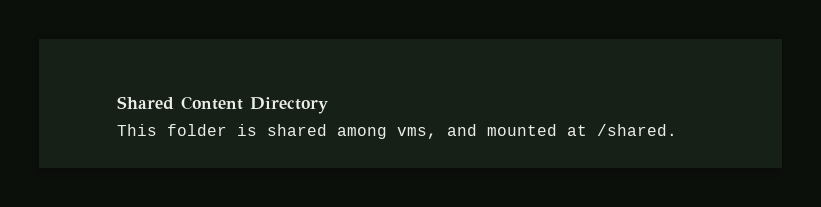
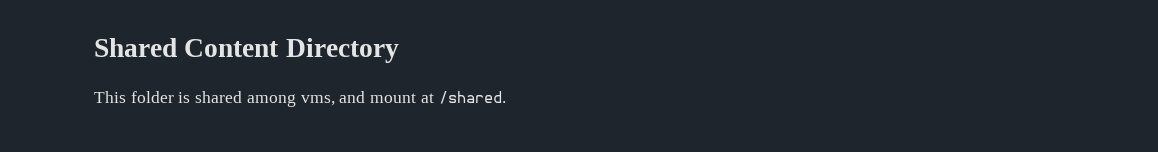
- This folder is shared among vms, and mounted at /shared.
+ This folder is shared among vms, and mount at /shared.

